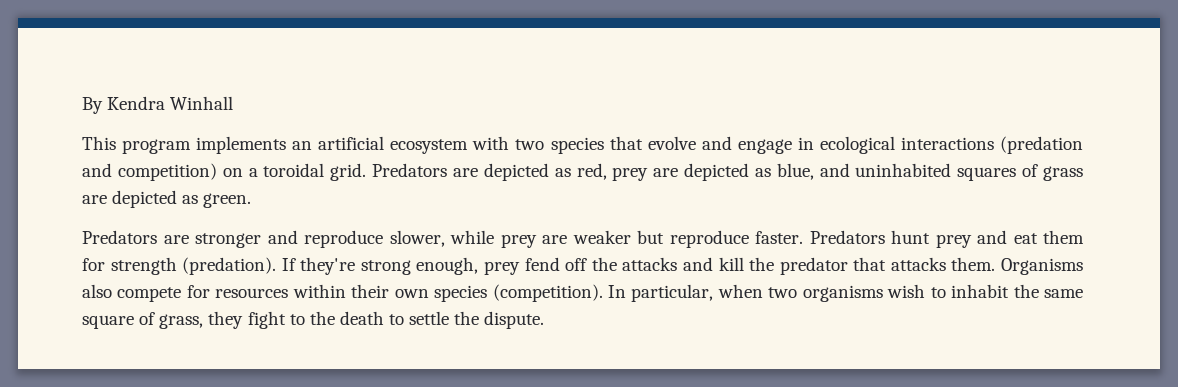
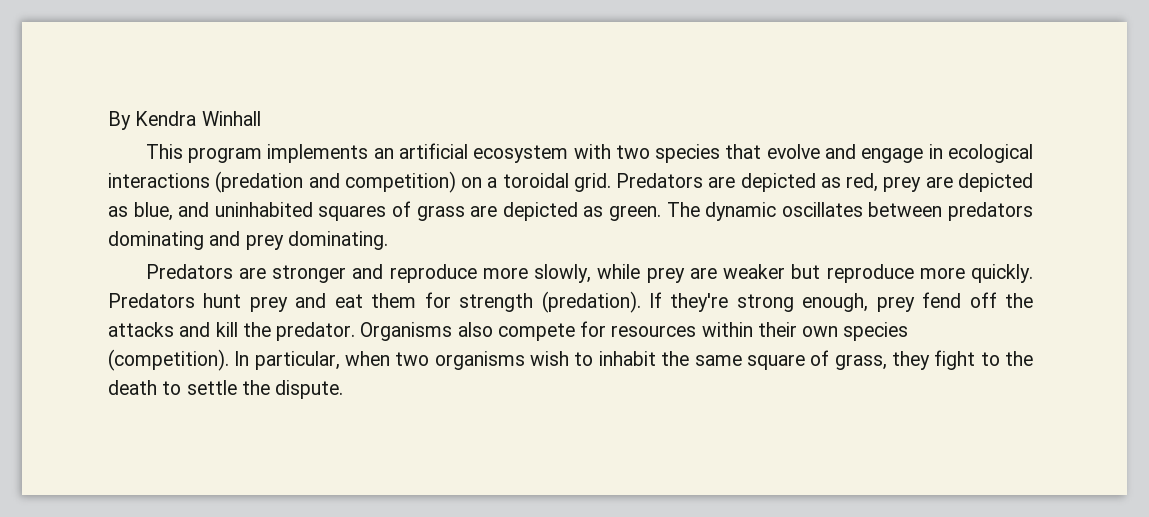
+ The dynamic oscillates between predators dominating and prey dominating.
- Predators are stronger and reproduce slower, while prey are weaker but reproduce faster.
+ Predators are stronger and reproduce more slowly, while prey are weaker but reproduce more quickly.
- If they're strong enough, prey fend off the attacks and kill the predator that attacks them.
+ If they're strong enough, prey fend off the attacks and kill the predator.

